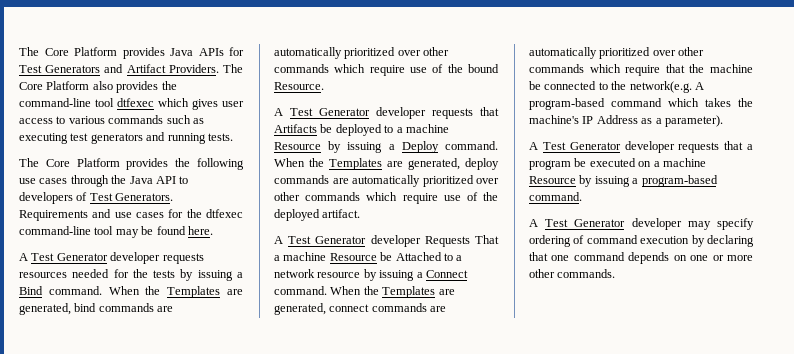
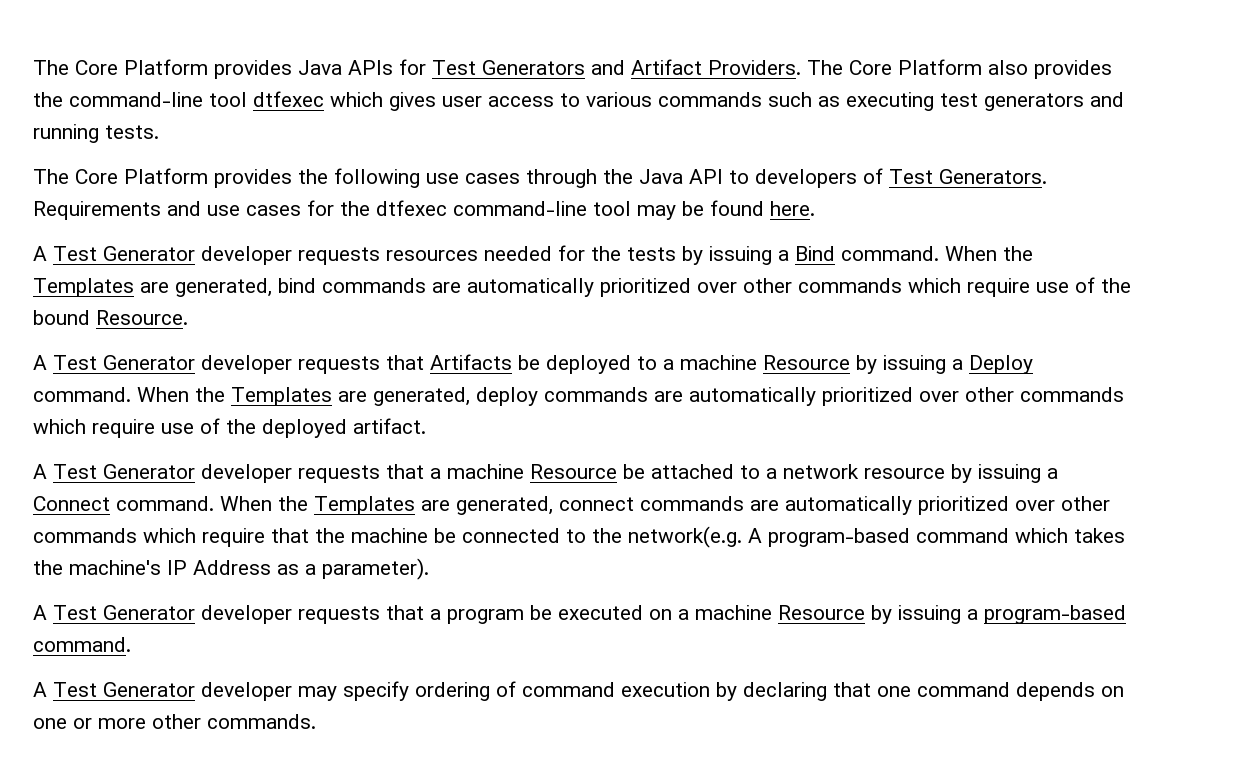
- A Test Generator developer Requests That a machine Resource be Attached to a network resource by issuing a Connect command.
+ A Test Generator developer requests that a machine Resource be attached to a network resource by issuing a Connect command.

